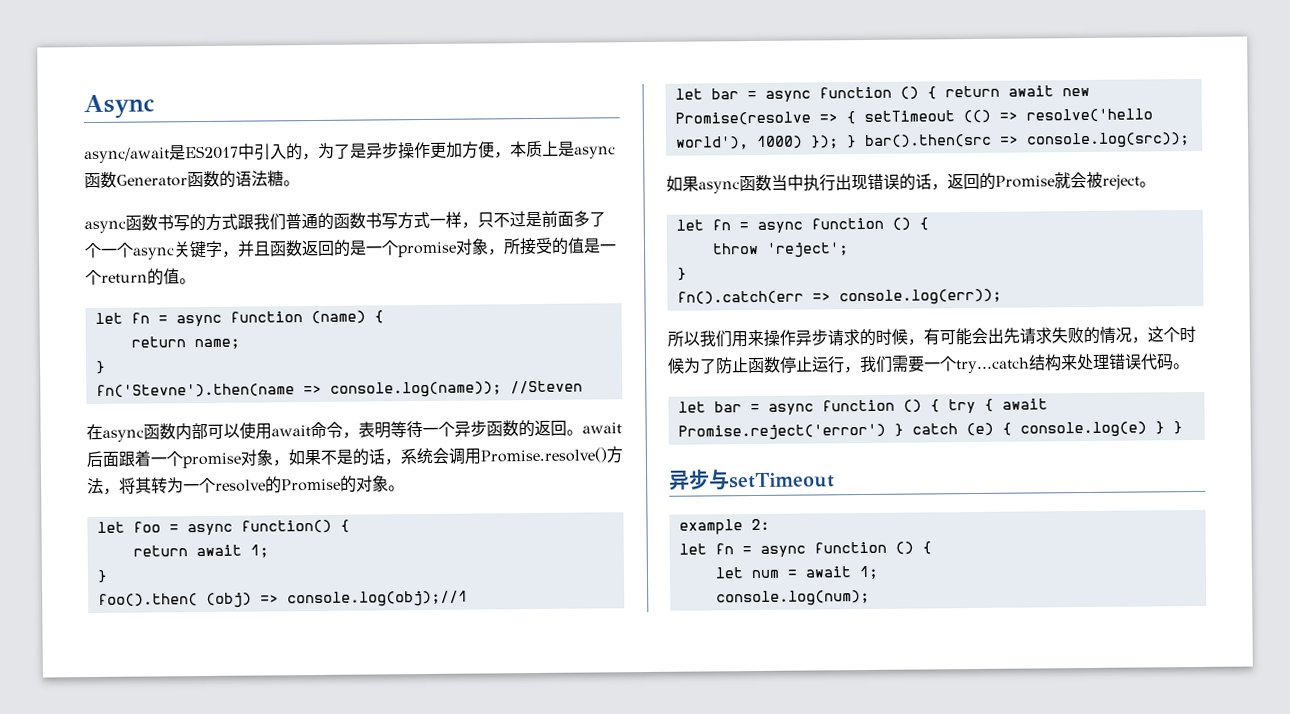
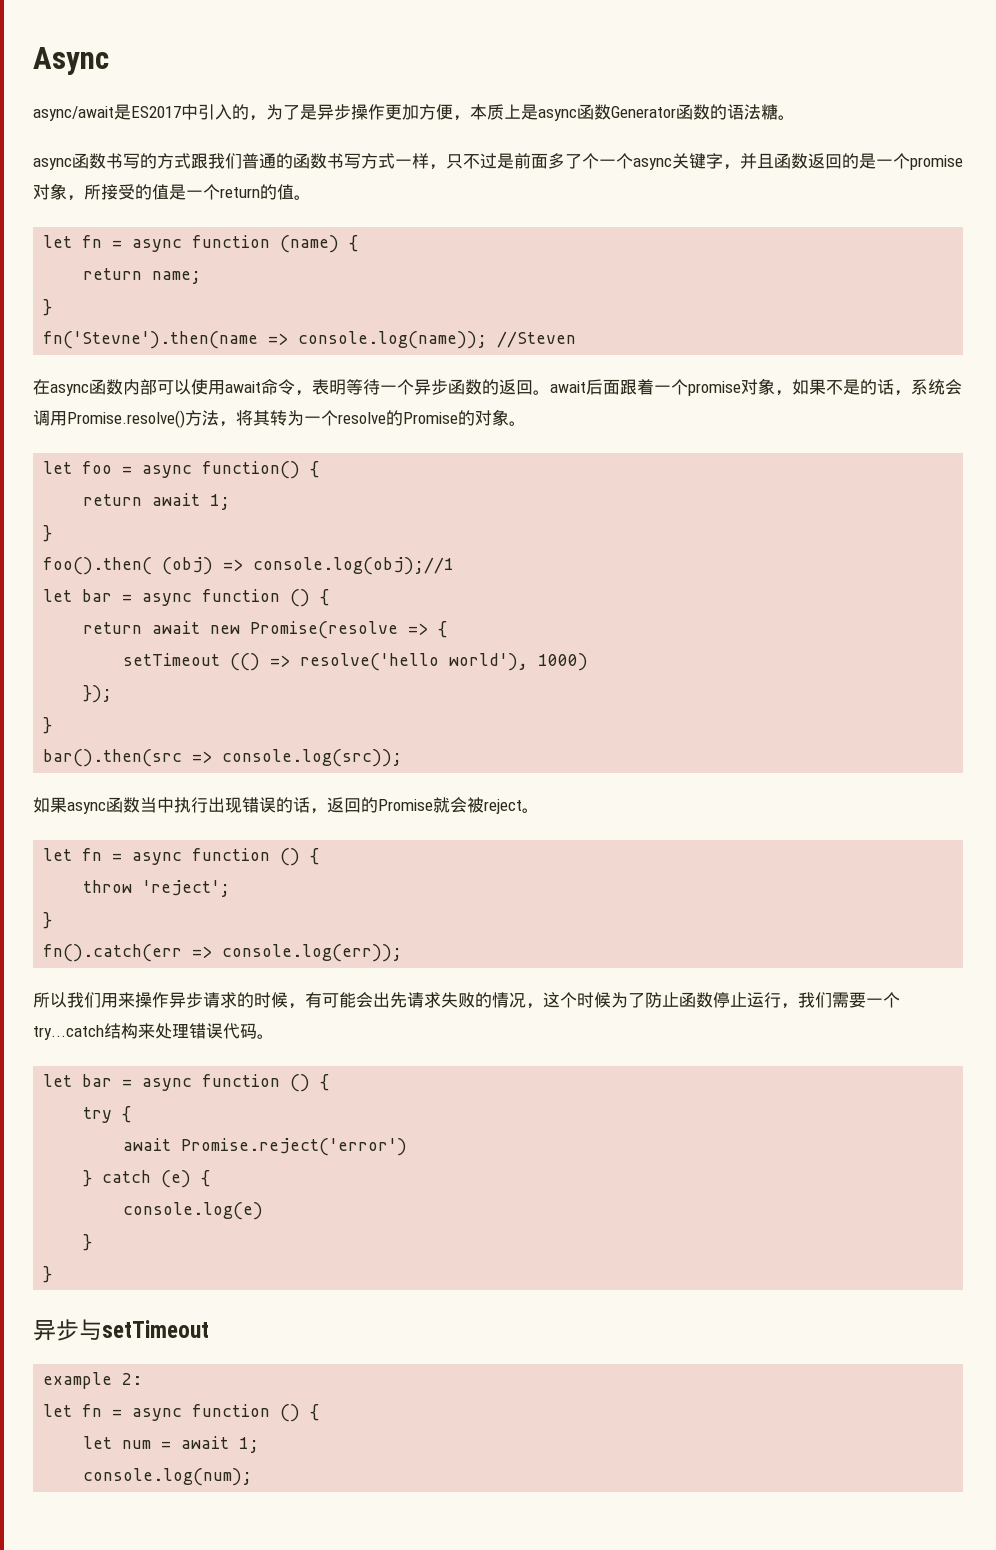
  foo().then( (obj) => console.log(obj);//1
- let bar = async function () { return await new Promise(resolve => { setTimeout (() => resolve('hello world'), 1000) }); } bar().then(src => console.log(src));
+ let bar = async function () {
+ return await new Promise(resolve => {
+ setTimeout (() => resolve('hello world'), 1000)
+ });
+ }
+ bar().then(src => console.log(src));
  所以我们用来操作异步请求的时候，有可能会出先请求失败的情况，这个时候为了防止函数停止运行，我们需要一个try...catch结构来处理错误代码。
- let bar = async function () { try { await Promise.reject('error') } catch (e) { console.log(e) } }
+ let bar = async function () {
+ try {
+ await Promise.reject('error')
+ } catch (e) {
+ console.log(e)
+ }
+ }

